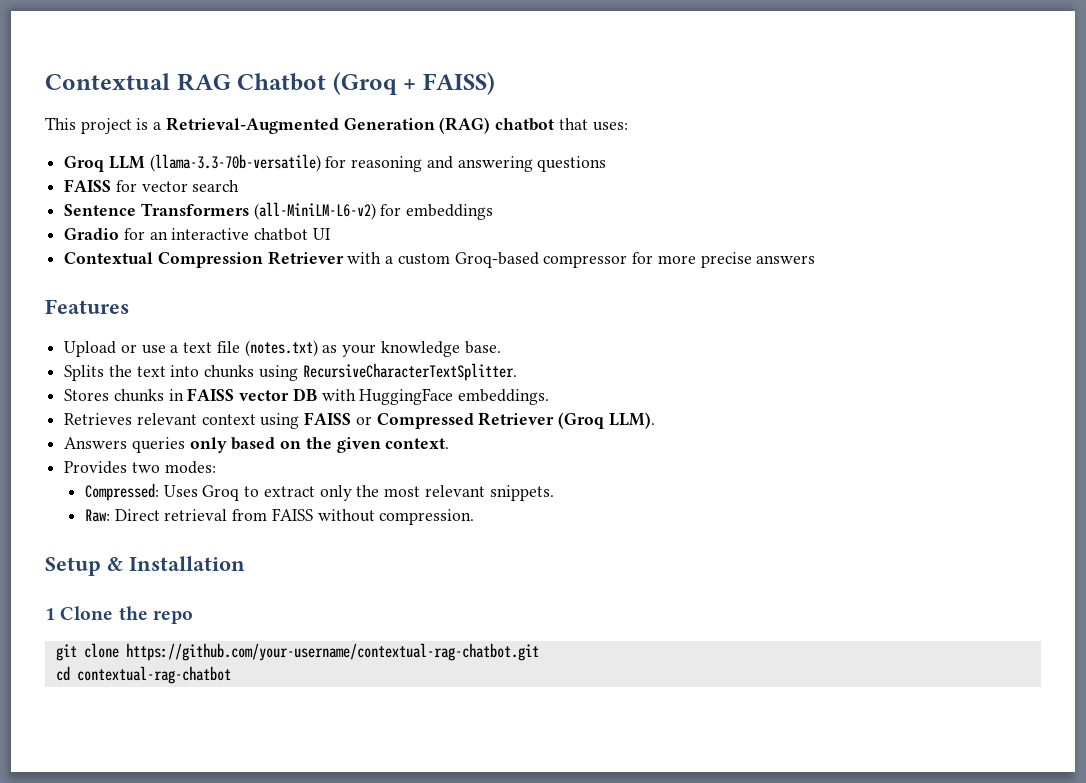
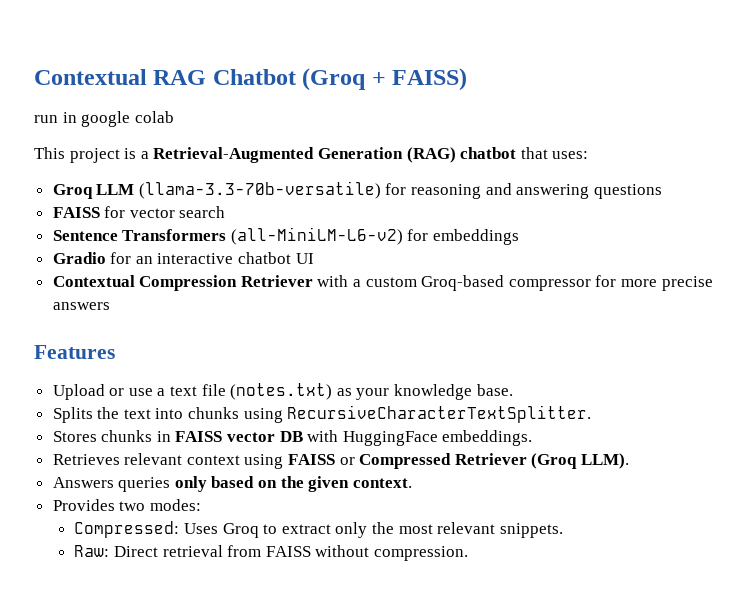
+ run in google colab
- Setup & Installation
- 1 Clone the repo
- git clone https://github.com/your-username/contextual-rag-chatbot.git
- cd contextual-rag-chatbot

